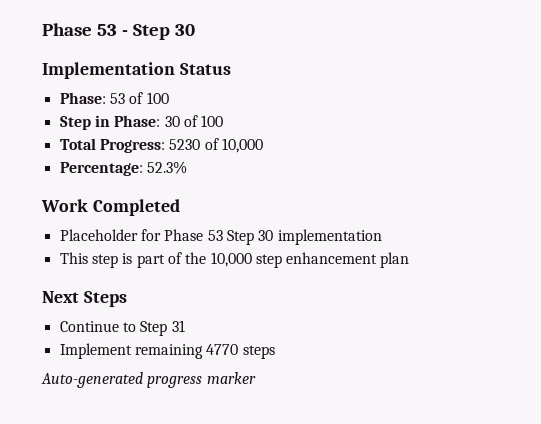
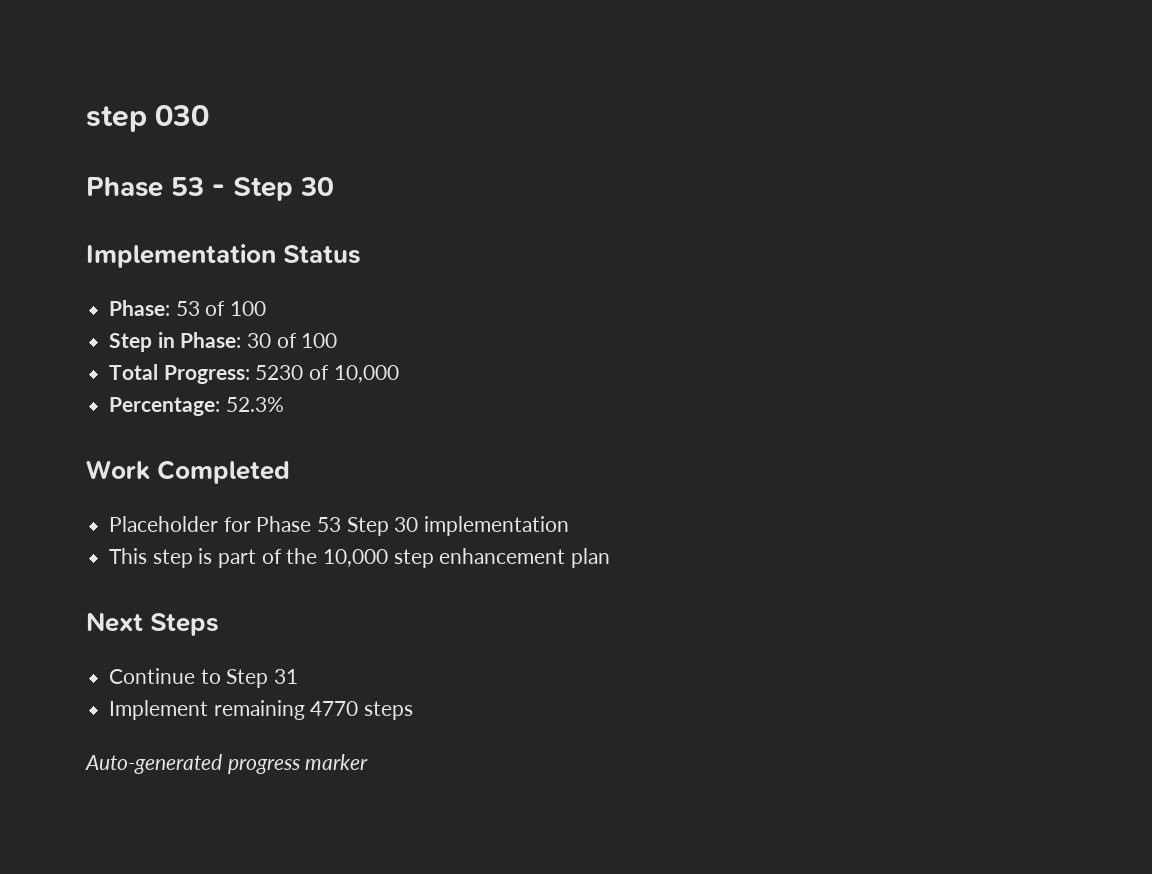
+ step 030

